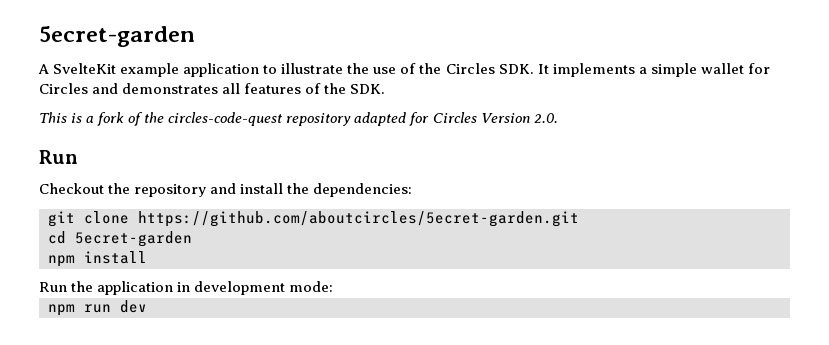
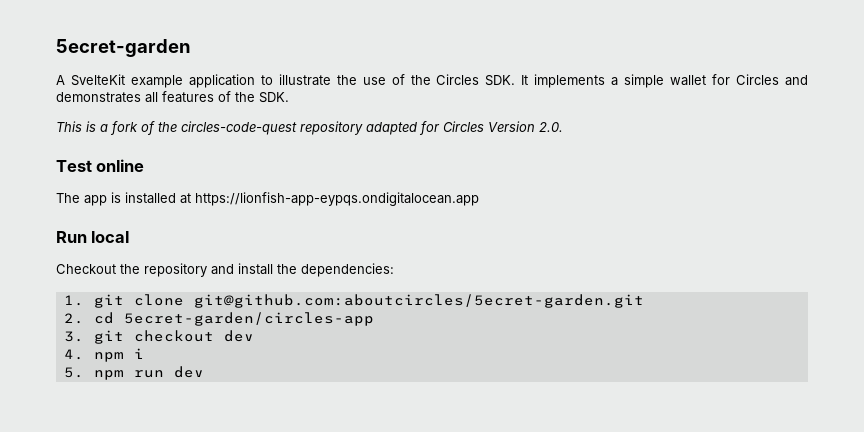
  This is a fork of the circles-code-quest repository adapted for Circles Version 2.0.
- Run
+ Test online
+ The app is installed at https://lionfish-app-eypqs.ondigitalocean.app
+ Run local
- git clone https://github.com/aboutcircles/5ecret-garden.git
- cd 5ecret-garden
- npm install
- Run the application in development mode:
- npm run dev
+ 1. git clone git@github.com:aboutcircles/5ecret-garden.git
+ 2. cd 5ecret-garden/circles-app
+ 3. git checkout dev
+ 4. npm i
+ 5. npm run dev

